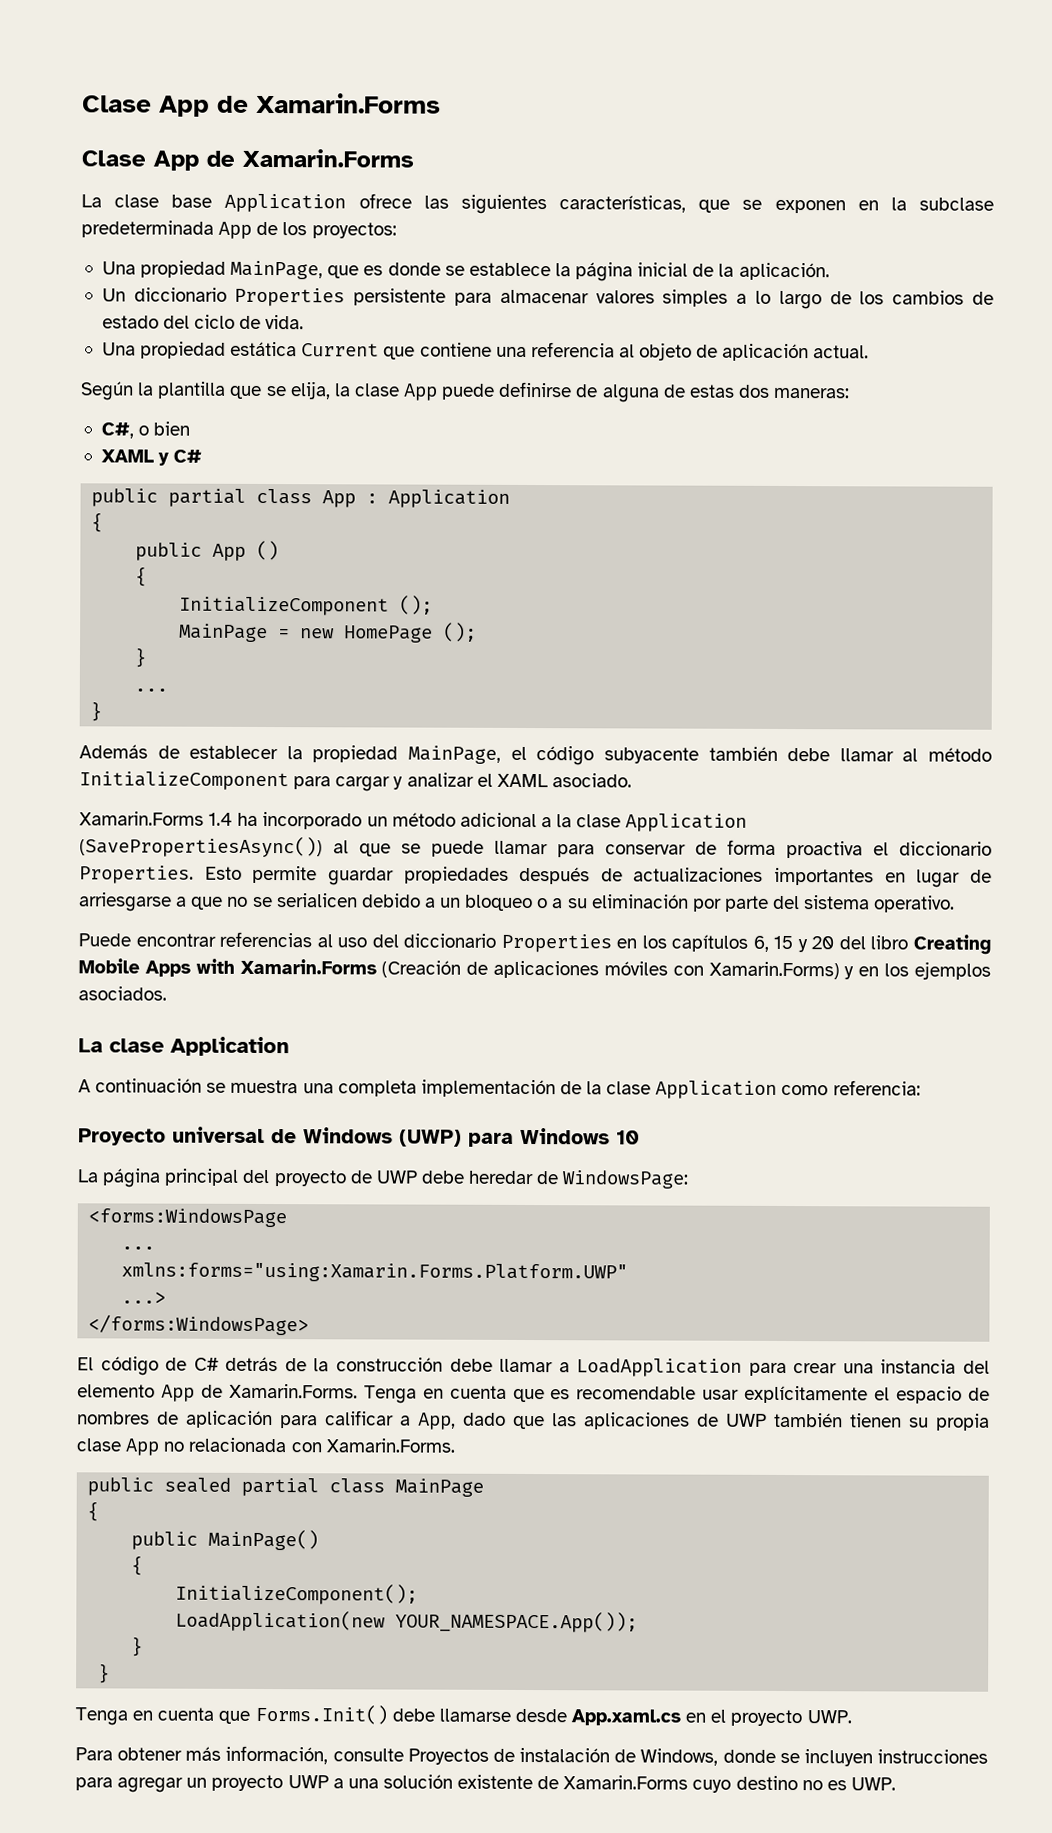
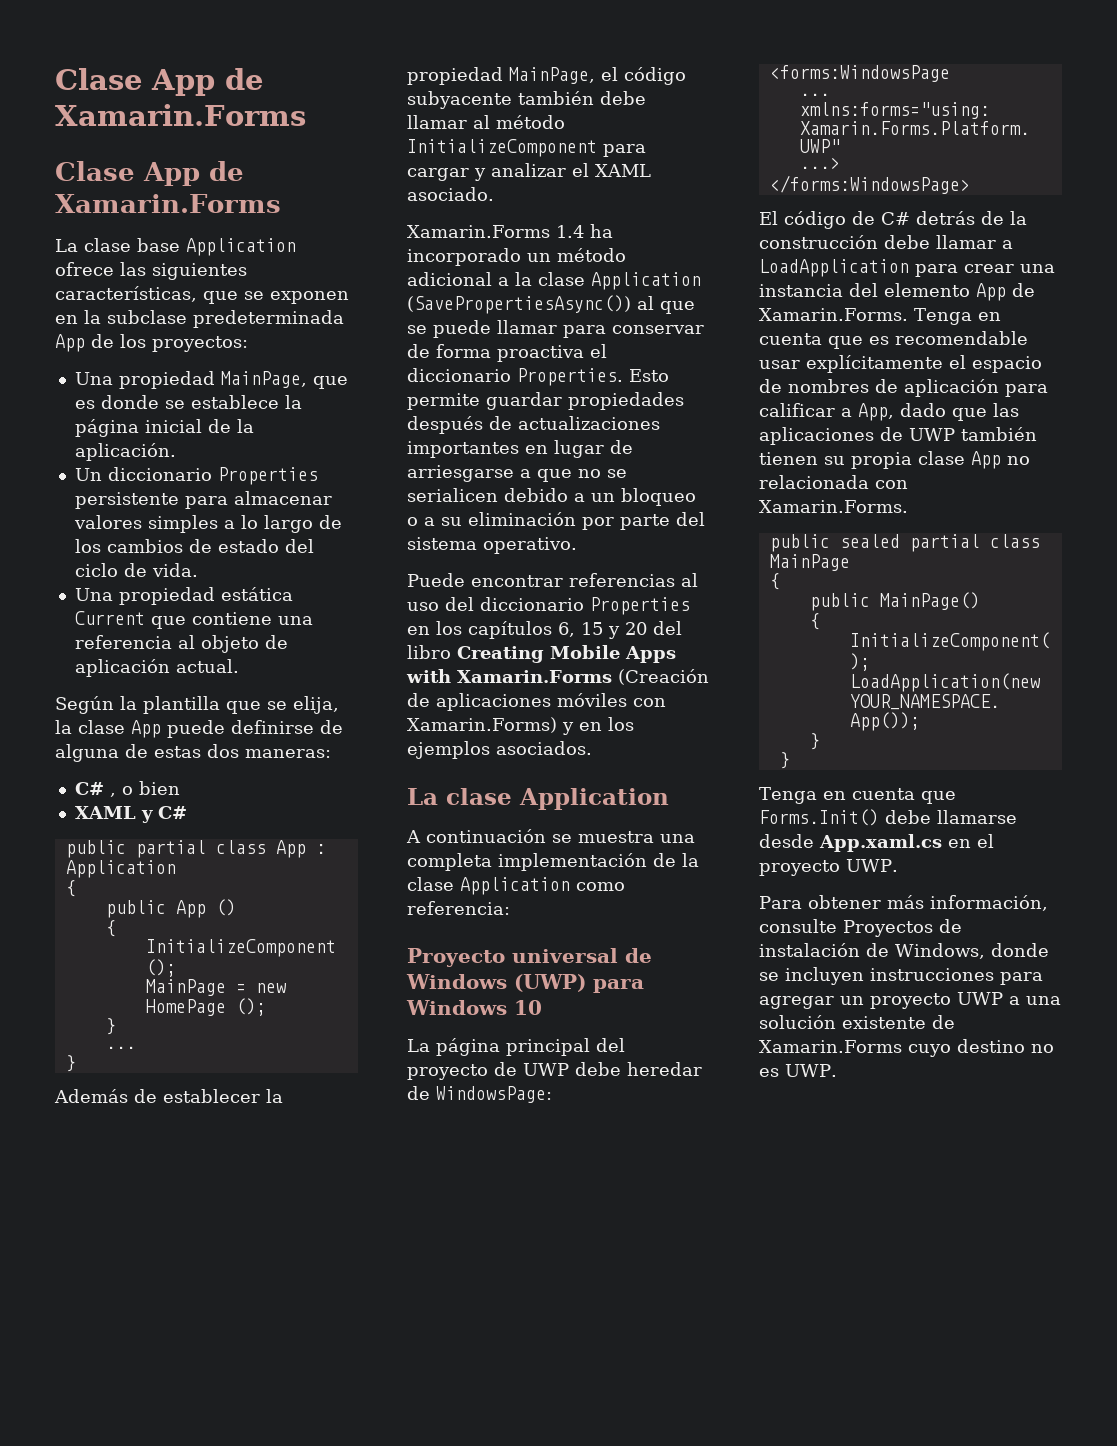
- C#, o bien
+ C# , o bien

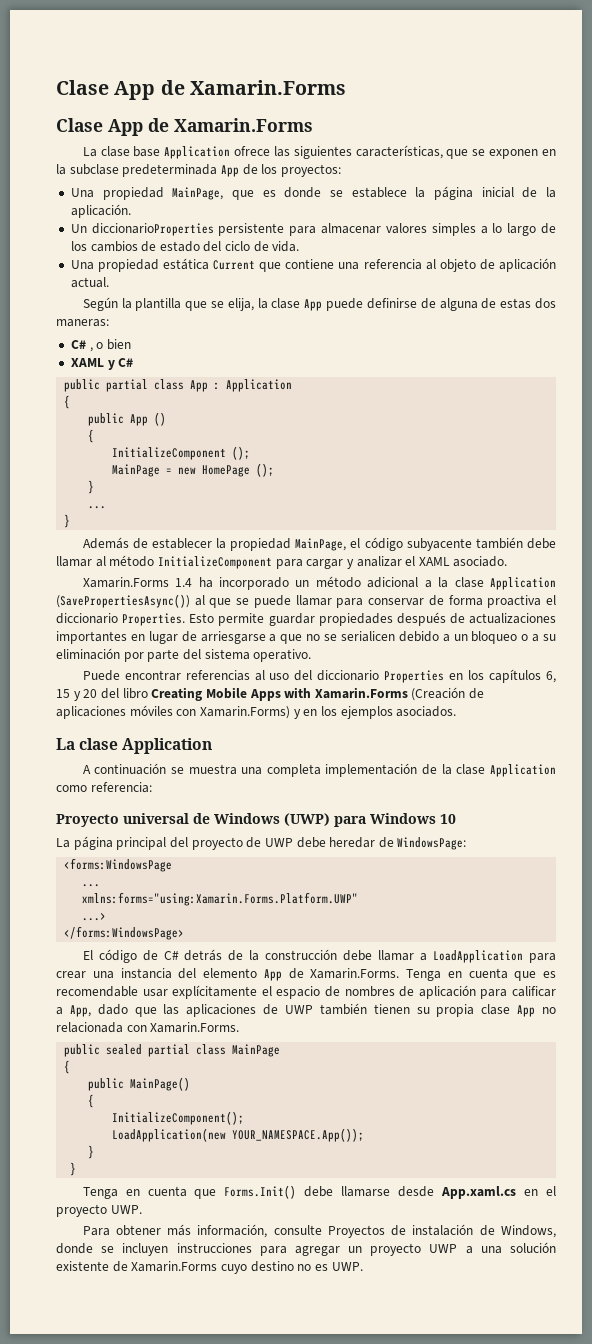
- Un diccionario Properties persistente para almacenar valores simples a lo largo de los cambios de estado del ciclo de vida.
+ Un diccionarioProperties persistente para almacenar valores simples a lo largo de los cambios de estado del ciclo de vida.

